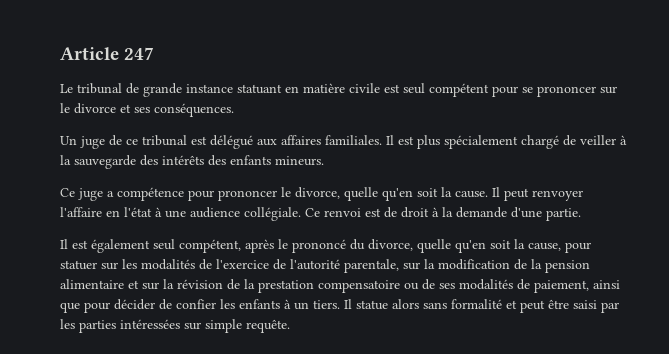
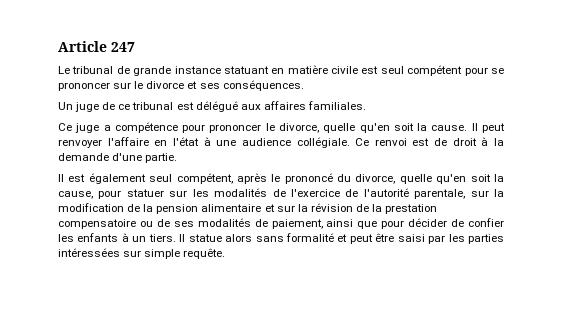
- Il est plus spécialement chargé de veiller à la sauvegarde des intérêts des enfants mineurs.

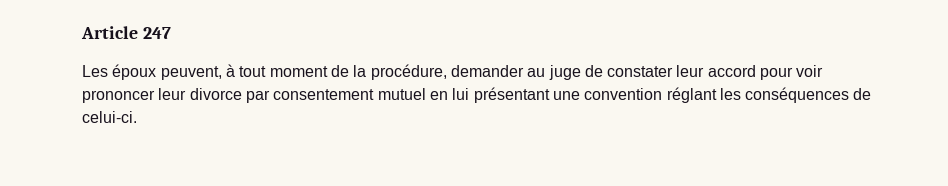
- Le tribunal de grande instance statuant en matière civile est seul compétent pour se prononcer sur le divorce et ses conséquences.
- Un juge de ce tribunal est délégué aux affaires familiales.
- Ce juge a compétence pour prononcer le divorce, quelle qu'en soit la cause. Il peut renvoyer l'affaire en l'état à une audience collégiale. Ce renvoi est de droit à la demande d'une partie.
- Il est également seul compétent, après le prononcé du divorce, quelle qu'en soit la cause, pour statuer sur les modalités de l'exercice de l'autorité parentale, sur la modification de la pension alimentaire et sur la révision de la prestation compensatoire ou de ses modalités de paiement, ainsi que pour décider de confier les enfants à un tiers. Il statue alors sans formalité et peut être saisi par les parties intéressées sur simple requête.
+ Les époux peuvent, à tout moment de la procédure, demander au juge de constater leur accord pour voir prononcer leur divorce par consentement mutuel en lui présentant une convention réglant les conséquences de celui-ci.

